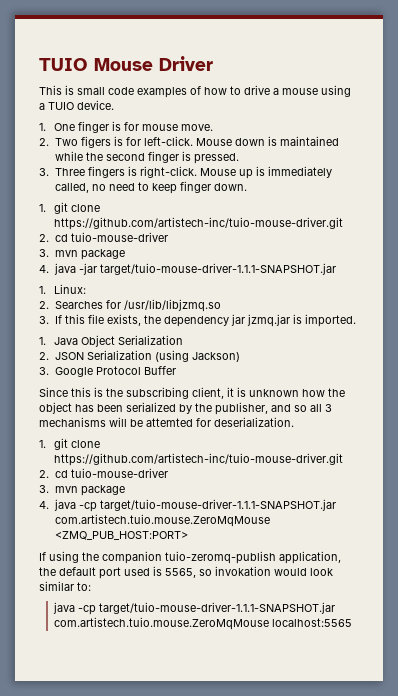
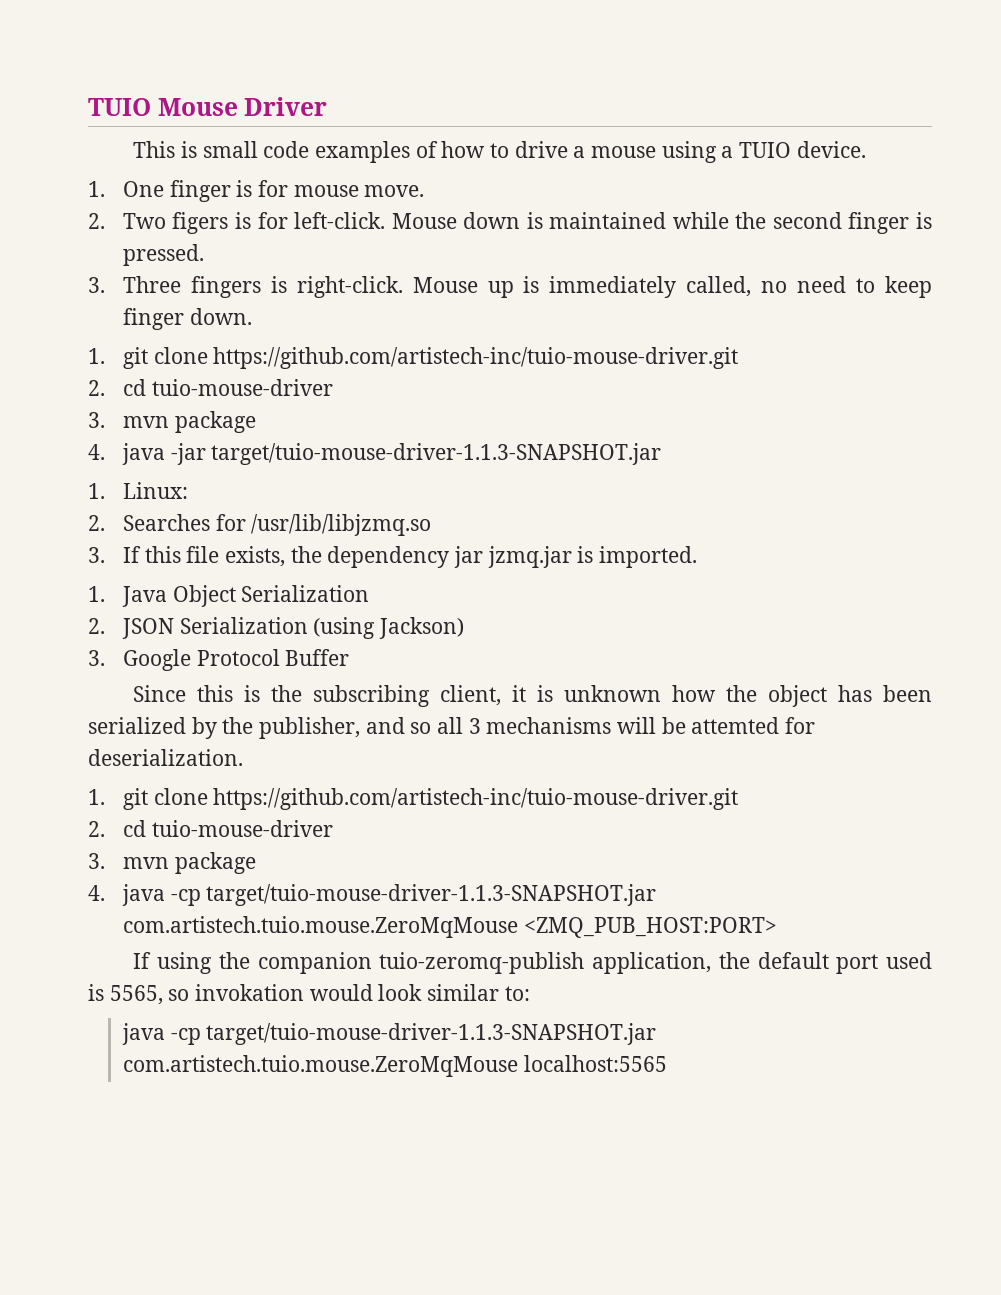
- 4. java -jar target/tuio-mouse-driver-1.1.1-SNAPSHOT.jar
+ 4. java -jar target/tuio-mouse-driver-1.1.3-SNAPSHOT.jar
- 4. java -cp target/tuio-mouse-driver-1.1.1-SNAPSHOT.jar com.artistech.tuio.mouse.ZeroMqMouse <ZMQ_PUB_HOST:PORT>
+ 4. java -cp target/tuio-mouse-driver-1.1.3-SNAPSHOT.jar com.artistech.tuio.mouse.ZeroMqMouse <ZMQ_PUB_HOST:PORT>
- java -cp target/tuio-mouse-driver-1.1.1-SNAPSHOT.jar com.artistech.tuio.mouse.ZeroMqMouse localhost:5565
+ java -cp target/tuio-mouse-driver-1.1.3-SNAPSHOT.jar com.artistech.tuio.mouse.ZeroMqMouse localhost:5565

